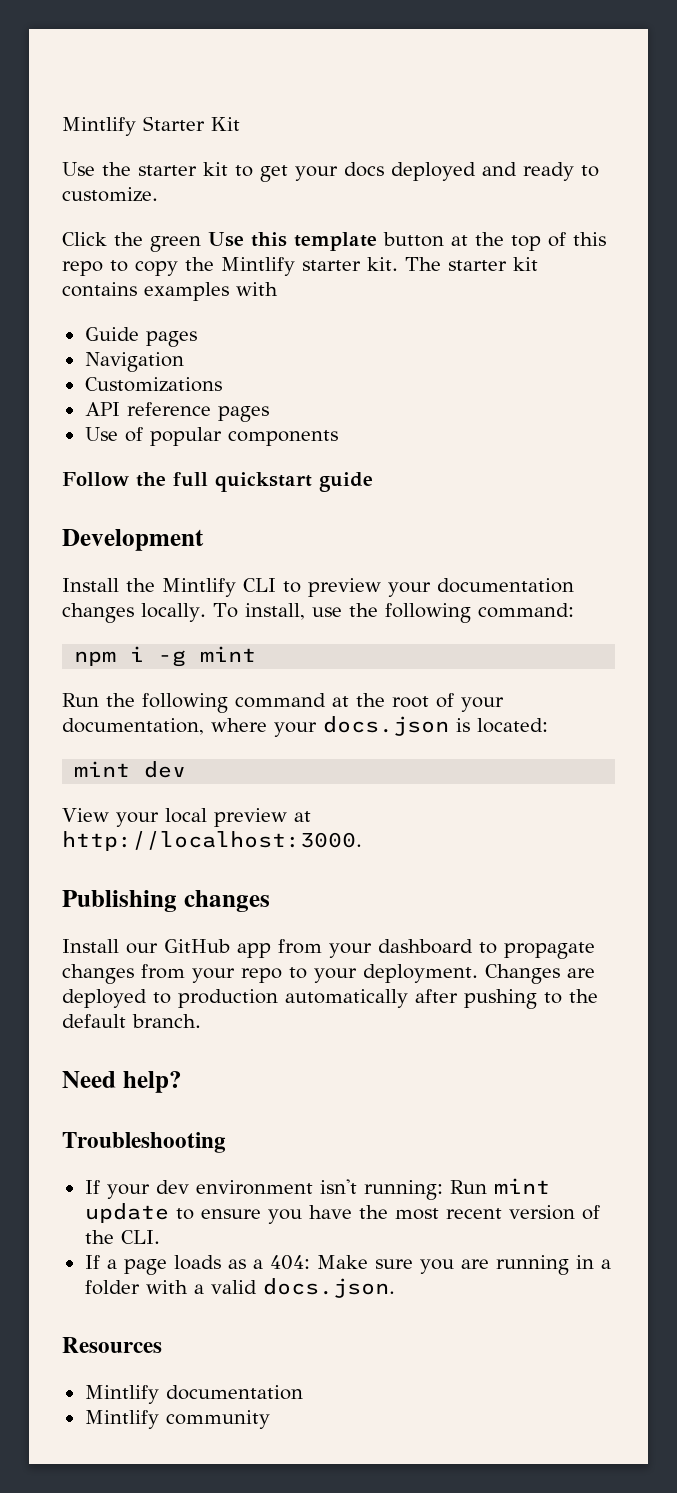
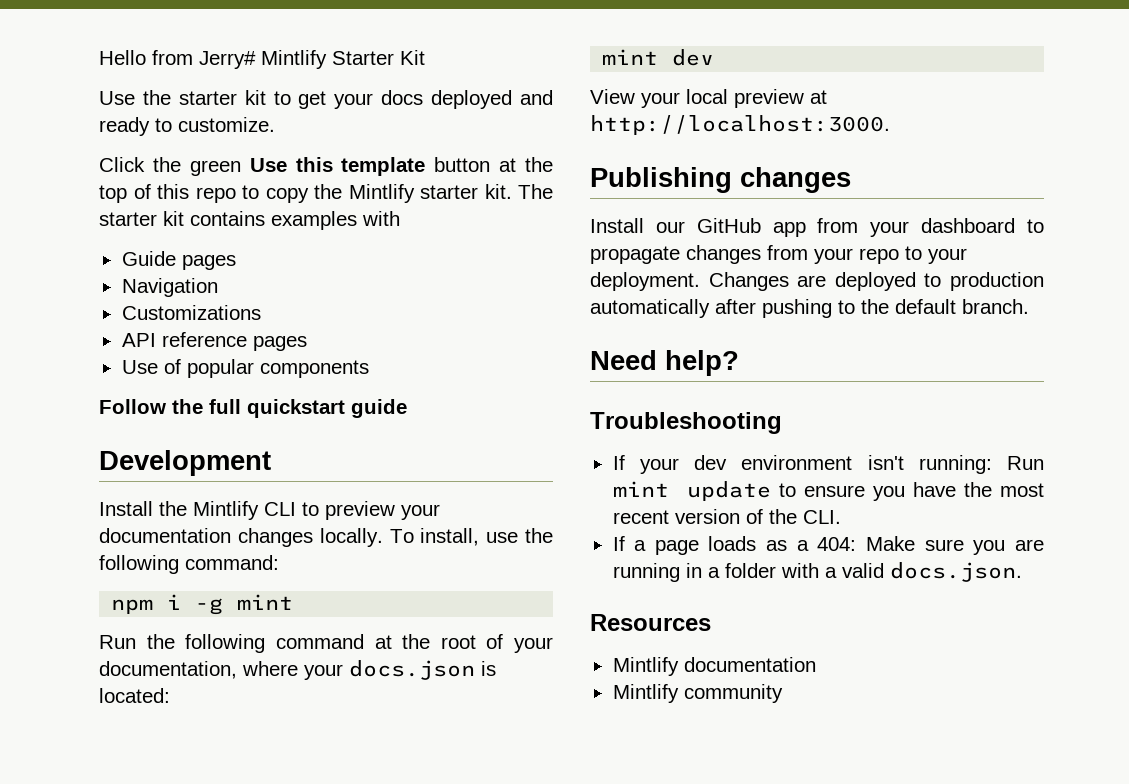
- Mintlify Starter Kit
+ Hello from Jerry# Mintlify Starter Kit

